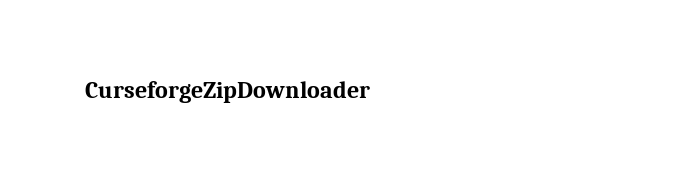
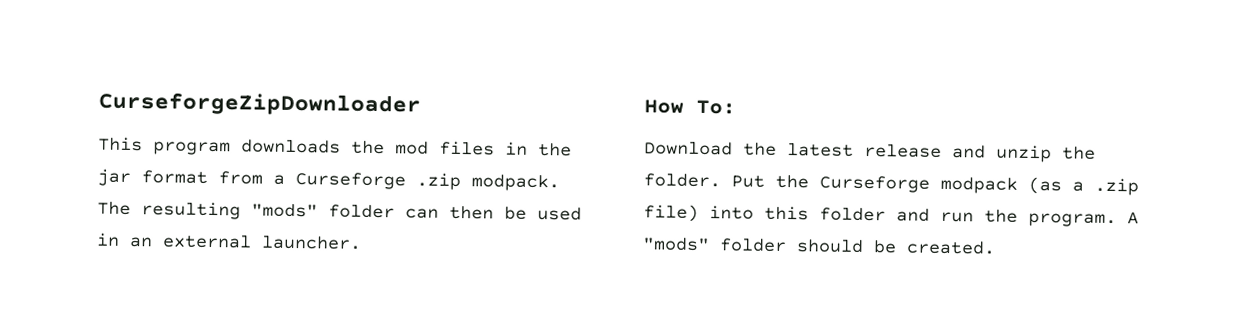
+ This program downloads the mod files in the jar format from a Curseforge .zip modpack. The resulting "mods" folder can then be used in an external launcher.
+ How To:
+ Download the latest release and unzip the folder. Put the Curseforge modpack (as a .zip file) into this folder and run the program. A "mods" folder should be created.

